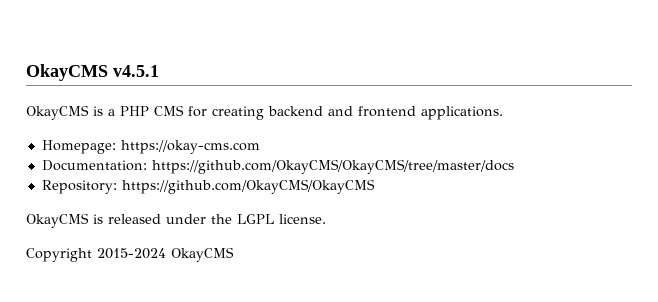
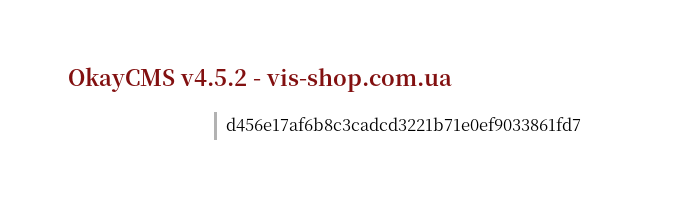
- OkayCMS v4.5.1
- OkayCMS is a PHP CMS for creating backend and frontend applications.
- Homepage: https://okay-cms.com
- Documentation: https://github.com/OkayCMS/OkayCMS/tree/master/docs
- Repository: https://github.com/OkayCMS/OkayCMS
- OkayCMS is released under the LGPL license.
- Copyright 2015-2024 OkayCMS
+ OkayCMS v4.5.2 - vis-shop.com.ua
+ d456e17af6b8c3cadcd3221b71e0ef9033861fd7

